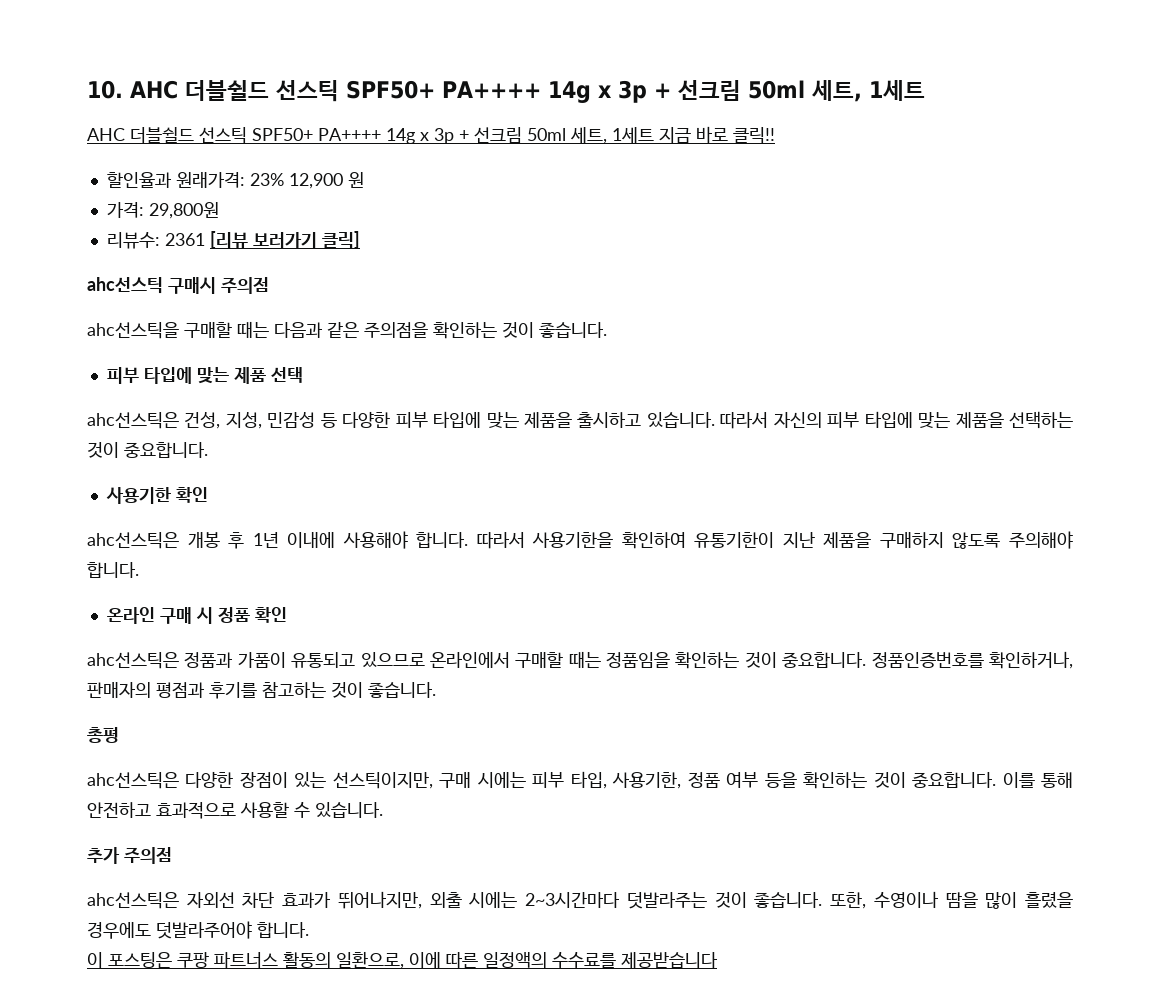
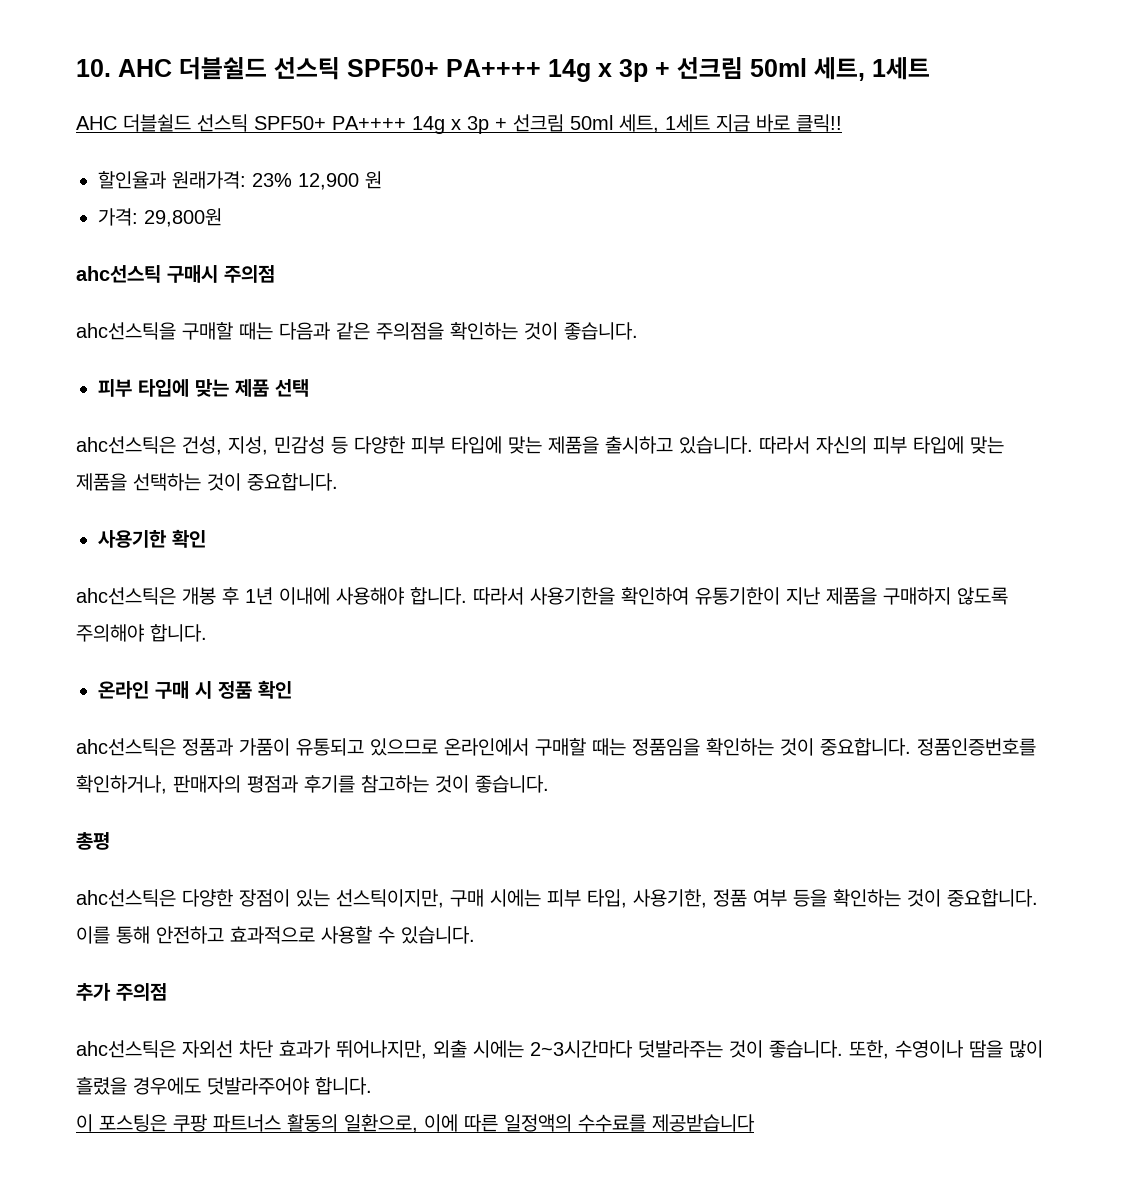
- 리뷰수: 2361 [리뷰 보러가기 클릭]

